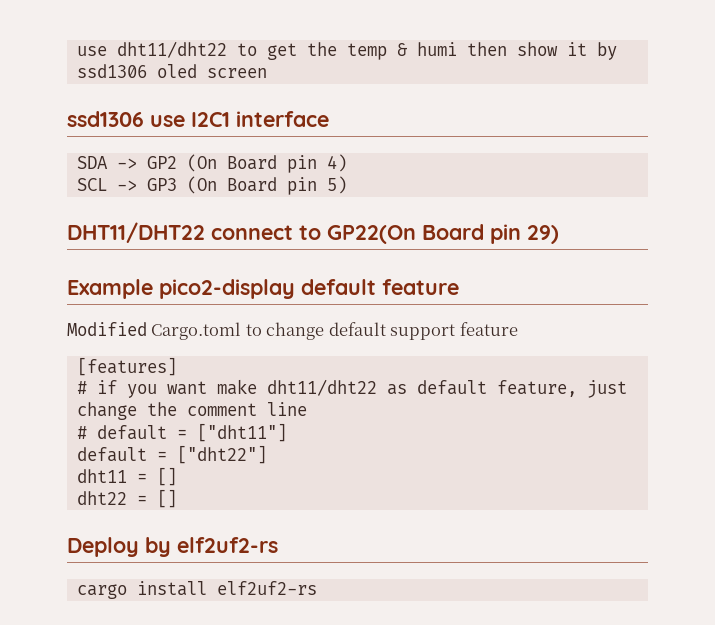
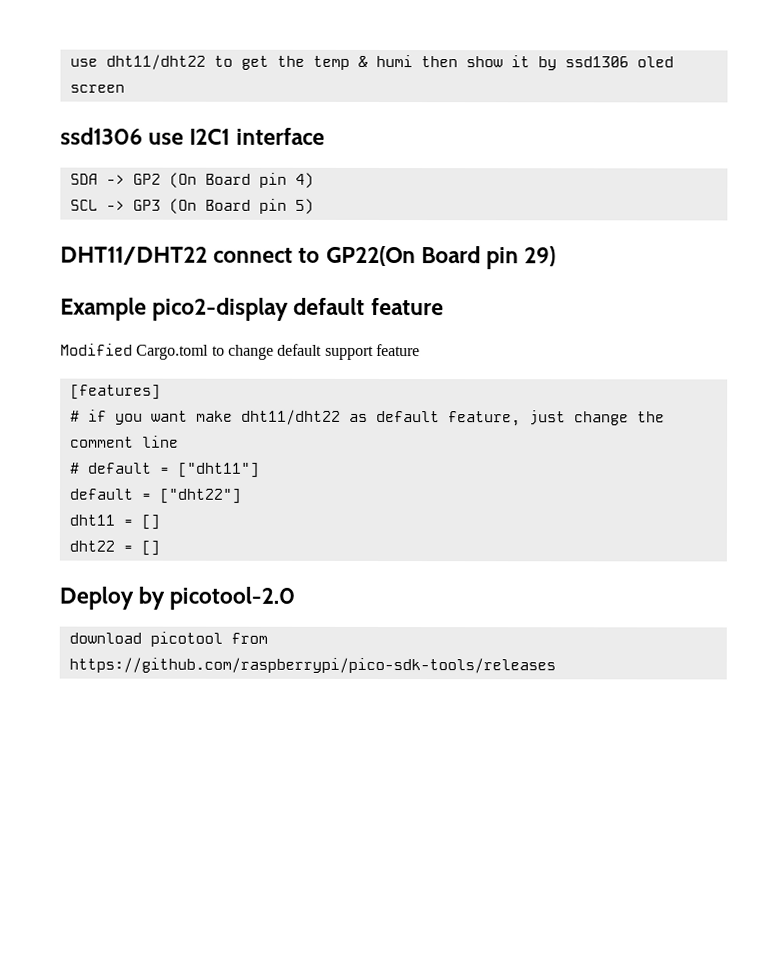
- Deploy by elf2uf2-rs
- cargo install elf2uf2-rs
+ Deploy by picotool-2.0
+ download picotool from https://github.com/raspberrypi/pico-sdk-tools/releases

